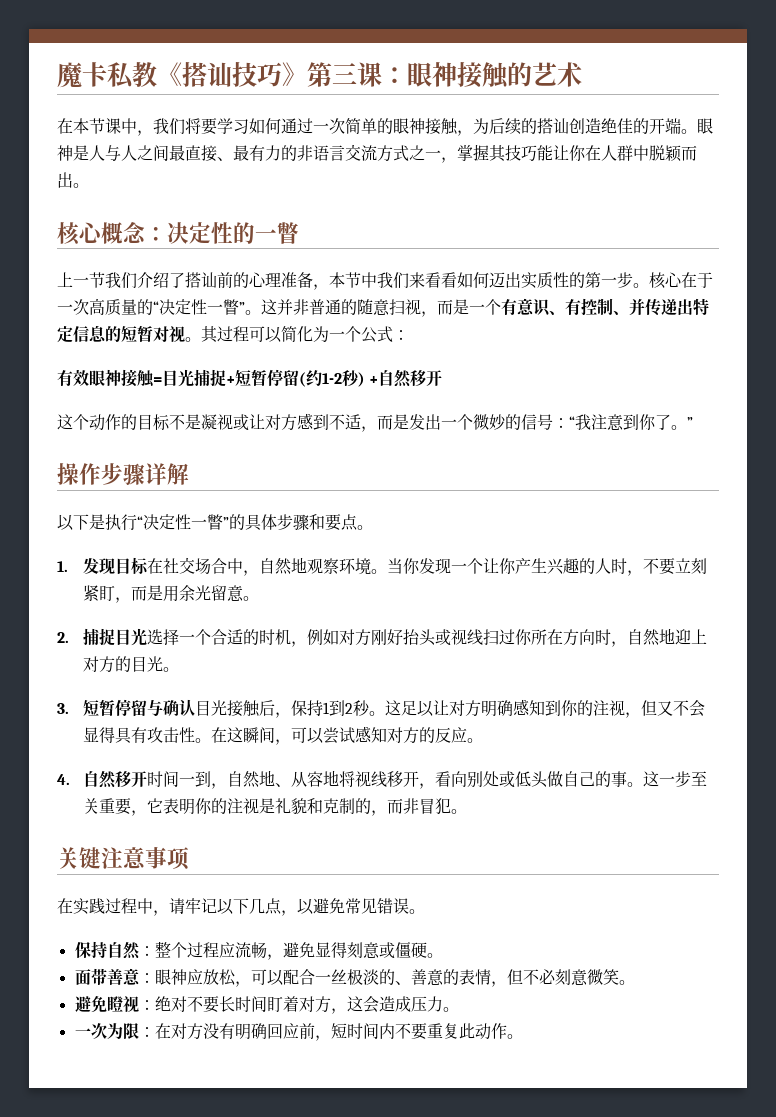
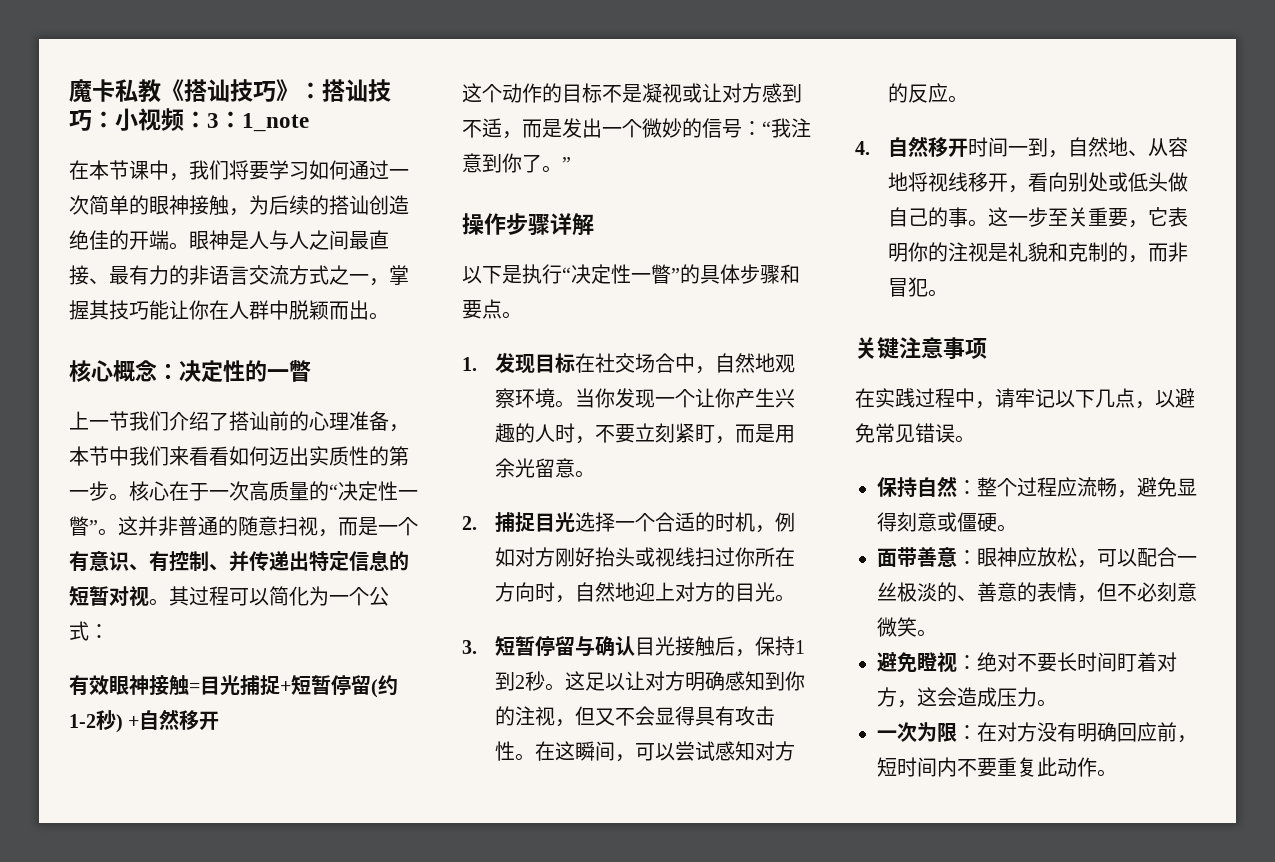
- 魔卡私教《搭讪技巧》第三课：眼神接触的艺术
+ 魔卡私教《搭讪技巧》：搭讪技巧：小视频：3：1_note

